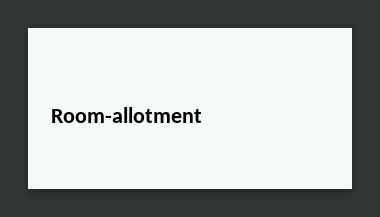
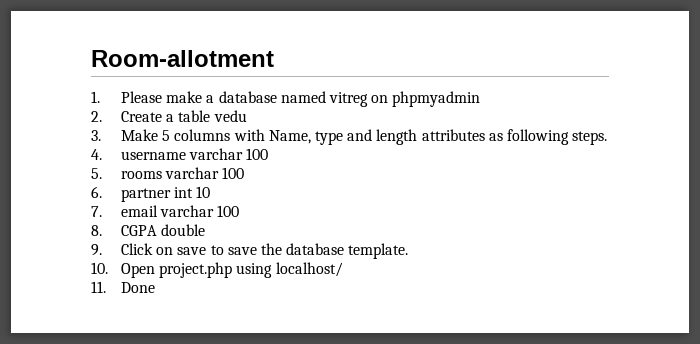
+ 1. Please make a database named vitreg on phpmyadmin
+ 2. Create a table vedu
+ 3. Make 5 columns with Name, type and length attributes as following steps.
+ 4. username varchar 100
+ 5. rooms varchar 100
+ 6. partner int 10
+ 7. email varchar 100
+ 8. CGPA double
+ 9. Click on save to save the database template.
+ 10. Open project.php using localhost/
+ 11. Done

